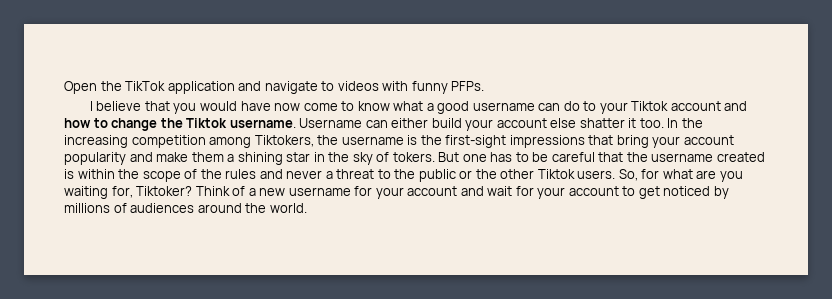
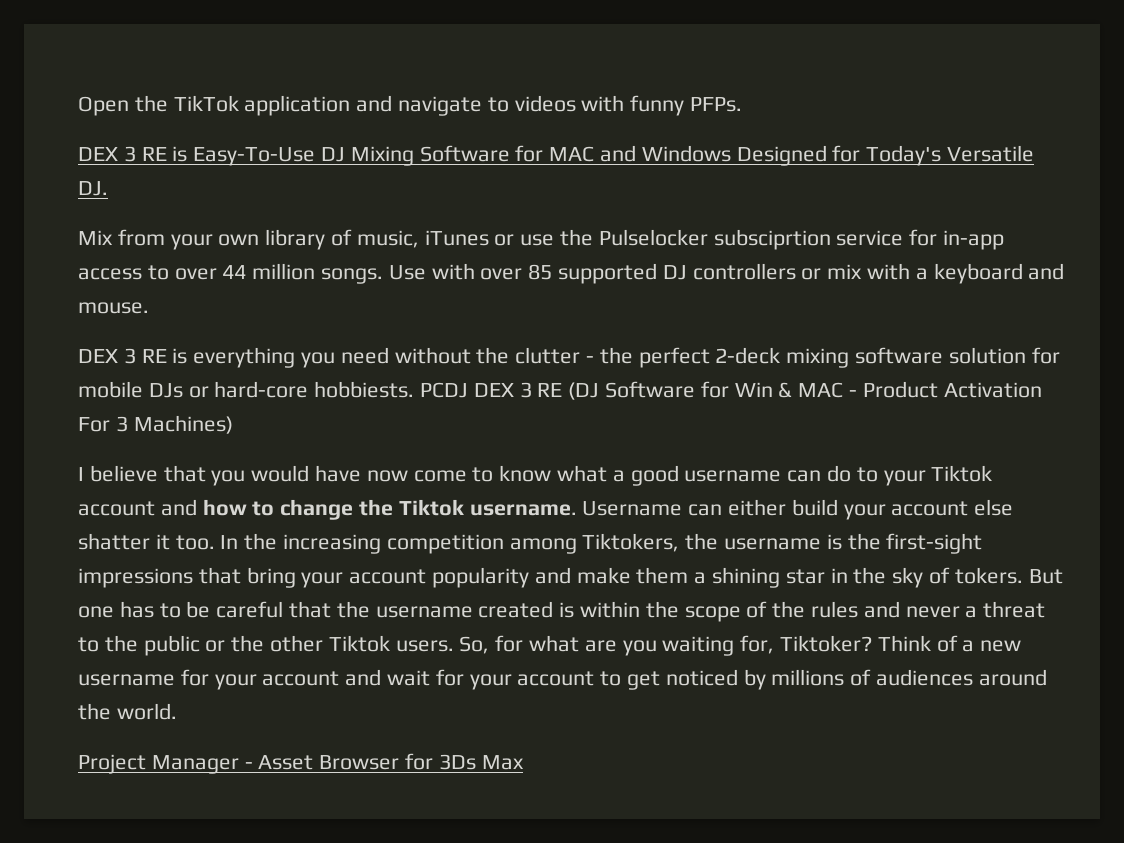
+ DEX 3 RE is Easy-To-Use DJ Mixing Software for MAC and Windows Designed for Today's Versatile DJ.
+ Mix from your own library of music, iTunes or use the Pulselocker subsciprtion service for in-app access to over 44 million songs. Use with over 85 supported DJ controllers or mix with a keyboard and mouse.
+ DEX 3 RE is everything you need without the clutter - the perfect 2-deck mixing software solution for mobile DJs or hard-core hobbiests. PCDJ DEX 3 RE (DJ Software for Win & MAC - Product Activation For 3 Machines)
+ Project Manager - Asset Browser for 3Ds Max

